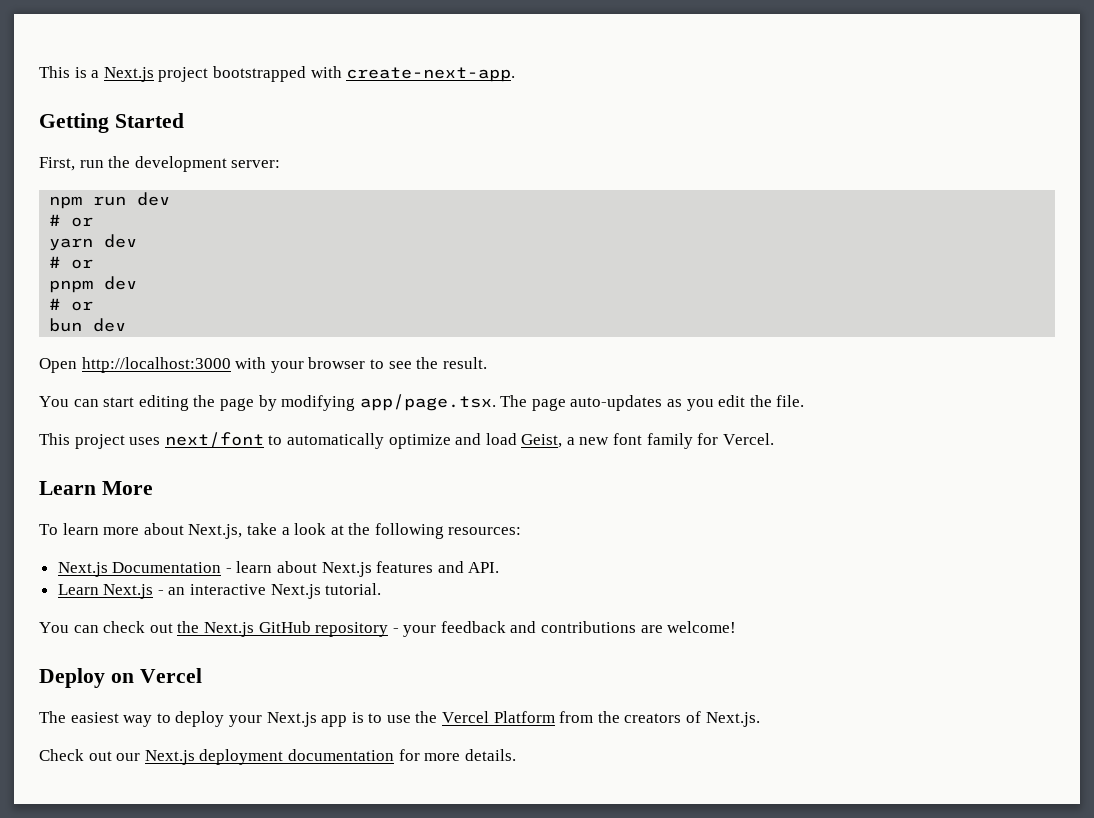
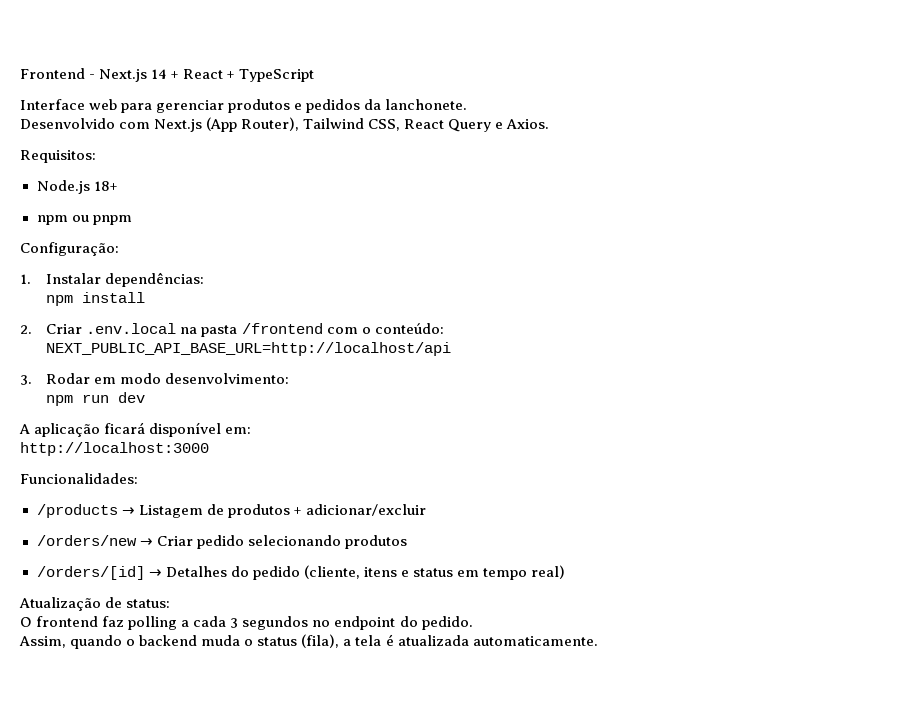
- This is a Next.js project bootstrapped with create-next-app.
- Getting Started
- First, run the development server:
+ Frontend - Next.js 14 + React + TypeScript
+ Interface web para gerenciar produtos e pedidos da lanchonete.
+ Desenvolvido com Next.js (App Router), Tailwind CSS, React Query e Axios.
+ Requisitos:
+ Node.js 18+
+ npm ou pnpm
+ Configuração:
+ 1. Instalar dependências:
+ npm install
+ 2. Criar .env.local na pasta /frontend com o conteúdo:
+ NEXT_PUBLIC_API_BASE_URL=http://localhost/api
+ 3. Rodar em modo desenvolvimento:
  npm run dev
- # or
- yarn dev
- # or
- pnpm dev
- # or
- bun dev
- Open http://localhost:3000 with your browser to see the result.
- You can start editing the page by modifying app/page.tsx. The page auto-updates as you edit the file.
- This project uses next/font to automatically optimize and load Geist, a new font family for Vercel.
- Learn More
- To learn more about Next.js, take a look at the following resources:
- Next.js Documentation - learn about Next.js features and API.
- Learn Next.js - an interactive Next.js tutorial.
- You can check out the Next.js GitHub repository - your feedback and contributions are welcome!
- Deploy on Vercel
- The easiest way to deploy your Next.js app is to use the Vercel Platform from the creators of Next.js.
- Check out our Next.js deployment documentation for more details.
+ A aplicação ficará disponível em:
+ http://localhost:3000
+ Funcionalidades:
+ /products → Listagem de produtos + adicionar/excluir
+ /orders/new → Criar pedido selecionando produtos
+ /orders/[id] → Detalhes do pedido (cliente, itens e status em tempo real)
+ Atualização de status:
+ O frontend faz polling a cada 3 segundos no endpoint do pedido.
+ Assim, quando o backend muda o status (fila), a tela é atualizada automaticamente.

